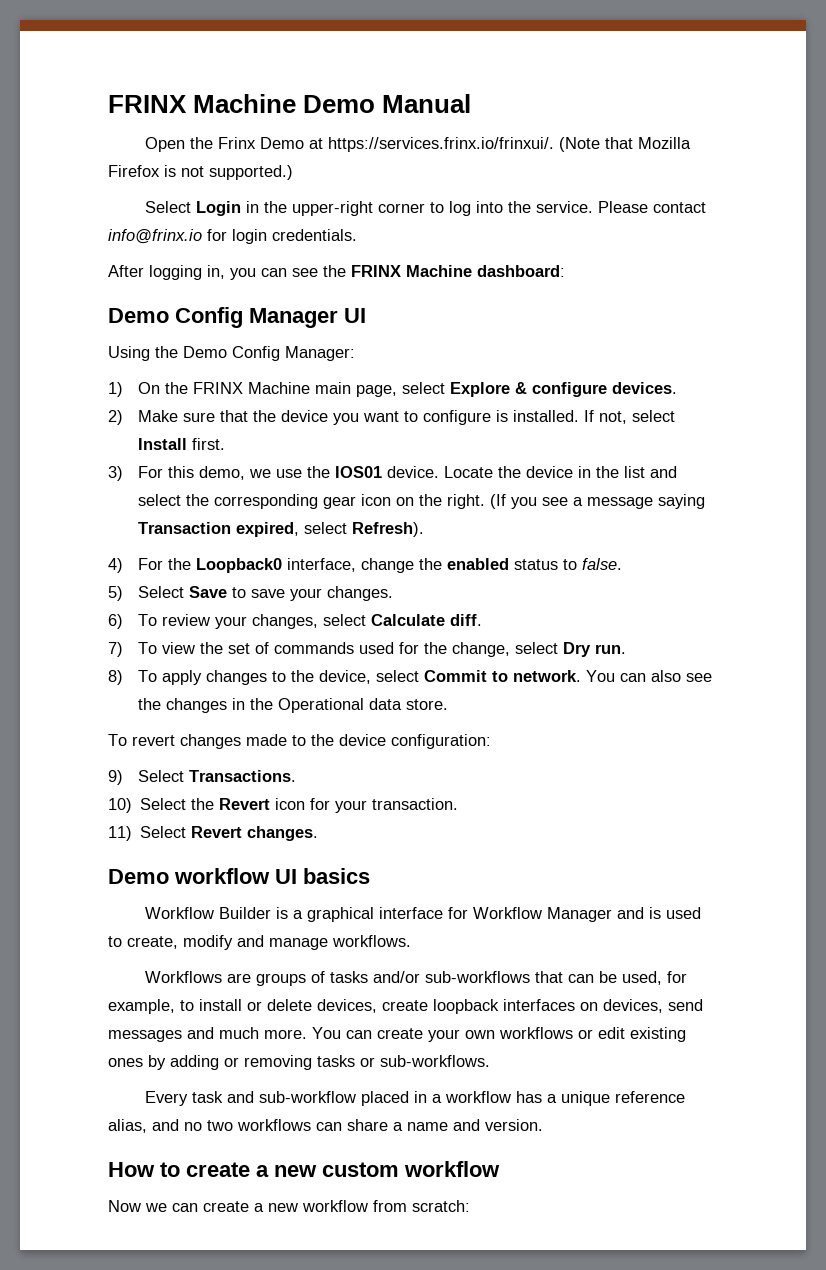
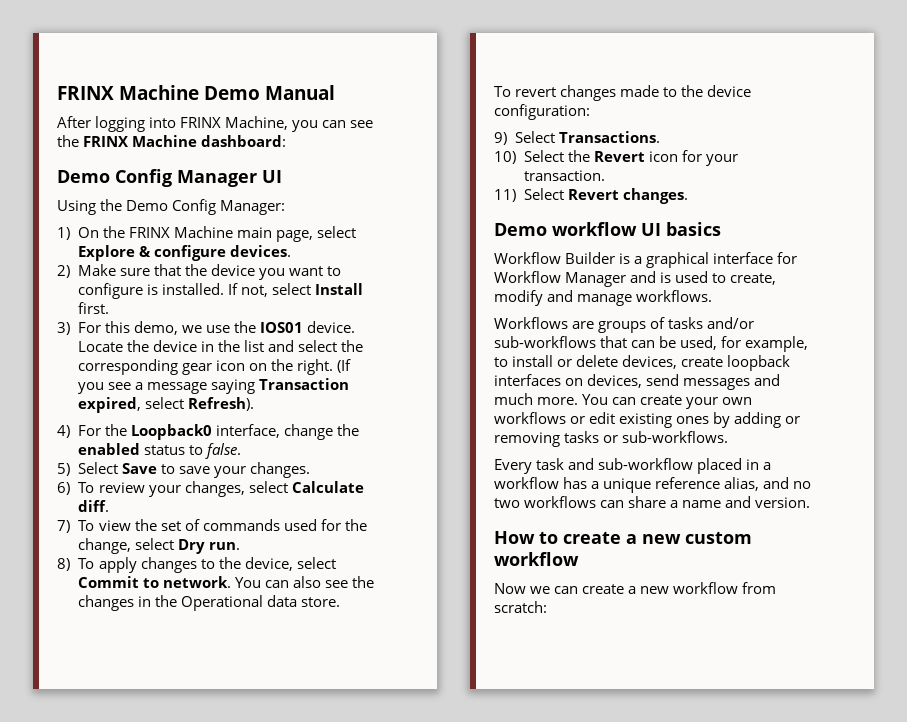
- Open the Frinx Demo at https://services.frinx.io/frinxui/. (Note that Mozilla Firefox is not supported.)
- Select Login in the upper-right corner to log into the service. Please contact info@frinx.io for login credentials.
- After logging in, you can see the FRINX Machine dashboard:
+ After logging into FRINX Machine, you can see the FRINX Machine dashboard:

